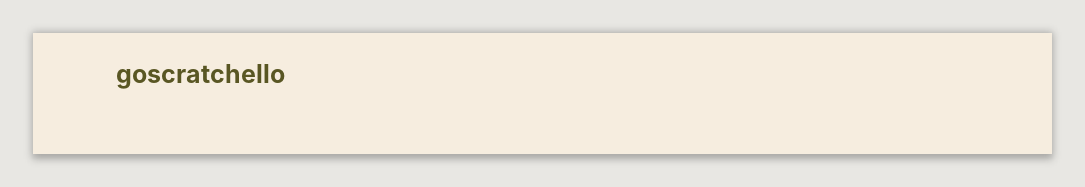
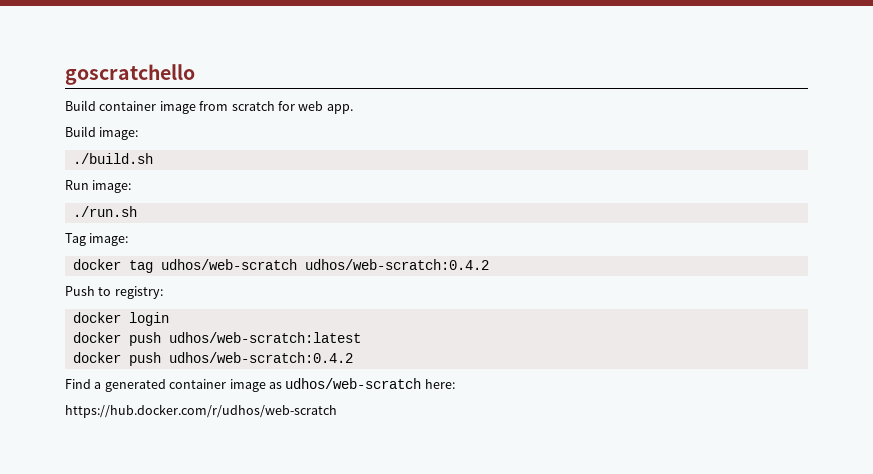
+ Build container image from scratch for web app.
+ Build image:
+ ./build.sh
+ Run image:
+ ./run.sh
+ Tag image:
+ docker tag udhos/web-scratch udhos/web-scratch:0.4.2
+ Push to registry:
+ docker login
+ docker push udhos/web-scratch:latest
+ docker push udhos/web-scratch:0.4.2
+ Find a generated container image as udhos/web-scratch here:
+ https://hub.docker.com/r/udhos/web-scratch

